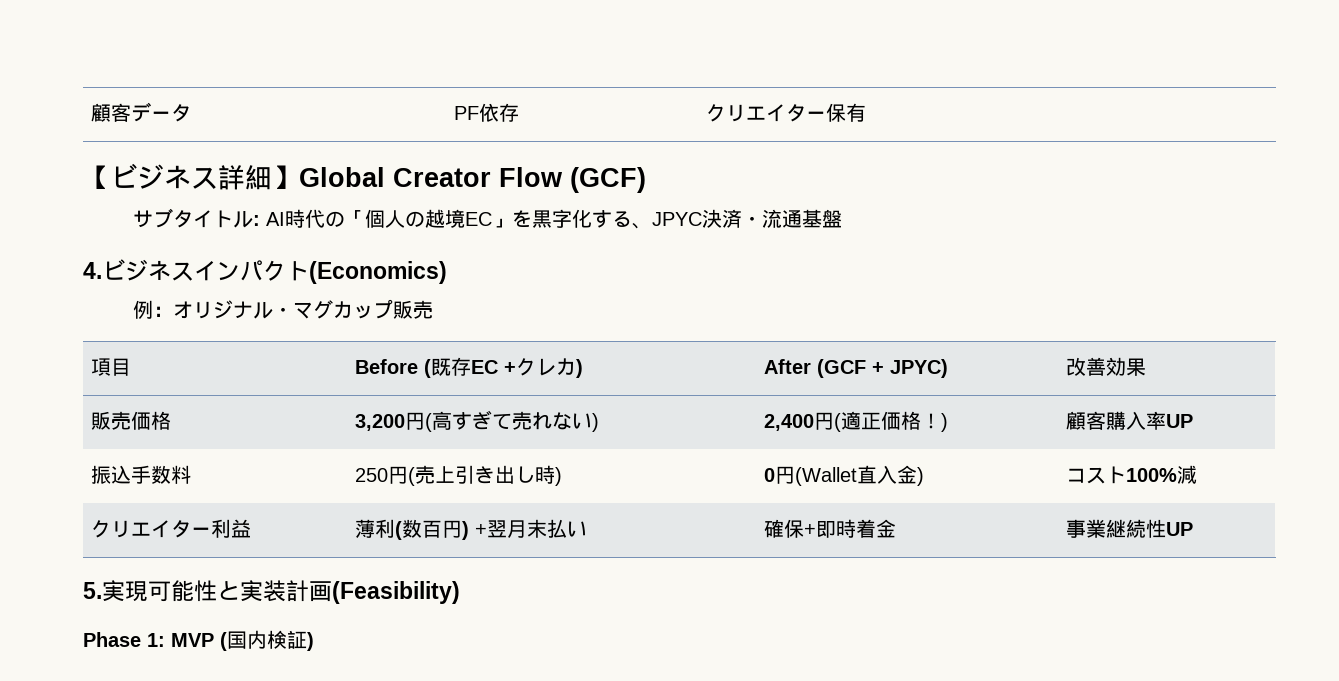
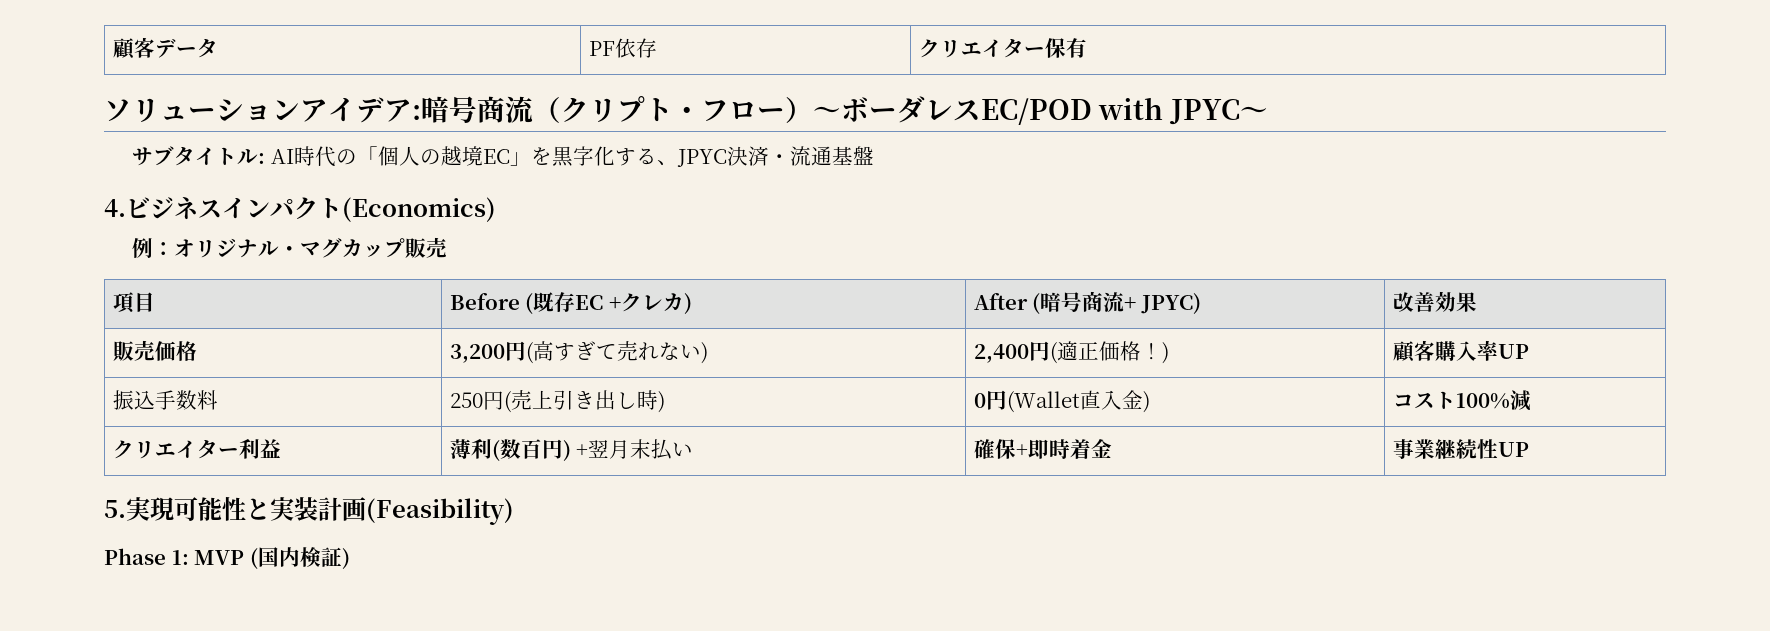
- 【ビジネス詳細】Global Creator Flow (GCF)
+ ソリューションアイデア:暗号商流（クリプト・フロー）〜ボーダレスEC/POD with JPYC〜
- 項目 | Before (既存EC +クレカ) | After (GCF + JPYC) | 改善効果
+ 項目 | Before (既存EC +クレカ) | After (暗号商流+ JPYC) | 改善効果

